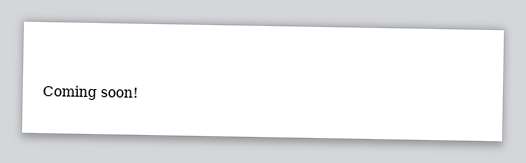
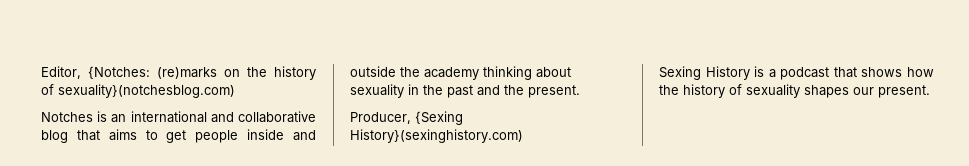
- Coming soon!
+ Editor, {Notches: (re)marks on the history of sexuality}(notchesblog.com)
+ Notches is an international and collaborative blog that aims to get people inside and outside the academy thinking about sexuality in the past and the present.
+ Producer, {Sexing History}(sexinghistory.com)
+ Sexing History is a podcast that shows how the history of sexuality shapes our present.

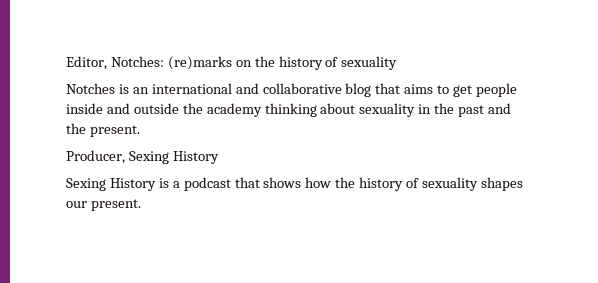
- Editor, {Notches: (re)marks on the history of sexuality}(notchesblog.com)
+ Editor, Notches: (re)marks on the history of sexuality
- Producer, {Sexing History}(sexinghistory.com)
+ Producer, Sexing History

